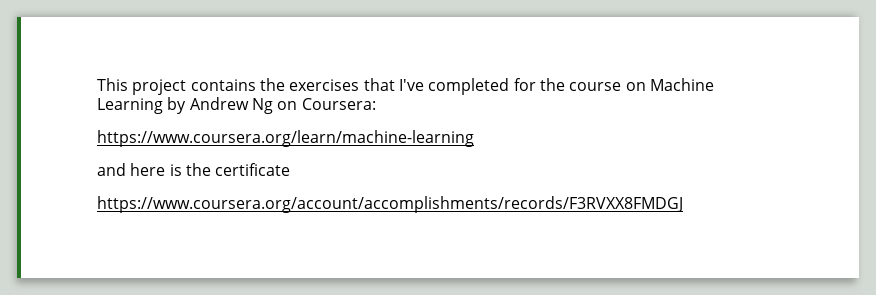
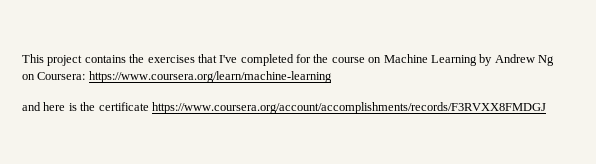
- This project contains the exercises that I've completed for the course on Machine Learning by Andrew Ng on Coursera:
- https://www.coursera.org/learn/machine-learning
+ This project contains the exercises that I've completed for the course on Machine Learning by Andrew Ng on Coursera: https://www.coursera.org/learn/machine-learning
- and here is the certificate
- https://www.coursera.org/account/accomplishments/records/F3RVXX8FMDGJ
+ and here is the certificate https://www.coursera.org/account/accomplishments/records/F3RVXX8FMDGJ

